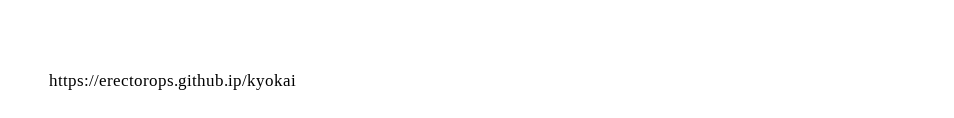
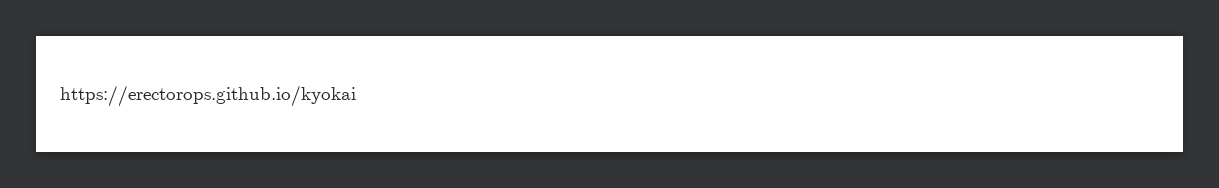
- https://erectorops.github.ip/kyokai
+ https://erectorops.github.io/kyokai

